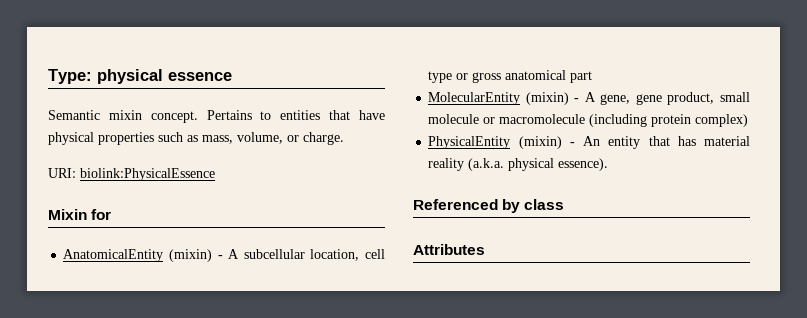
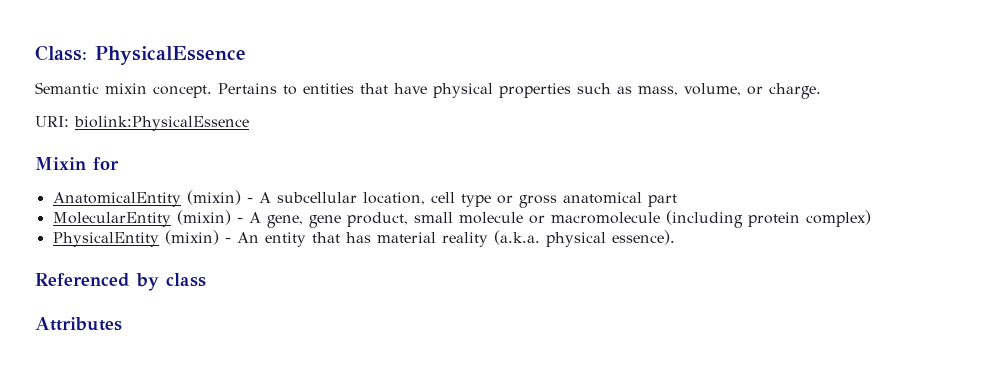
- Type: physical essence
+ Class: PhysicalEssence

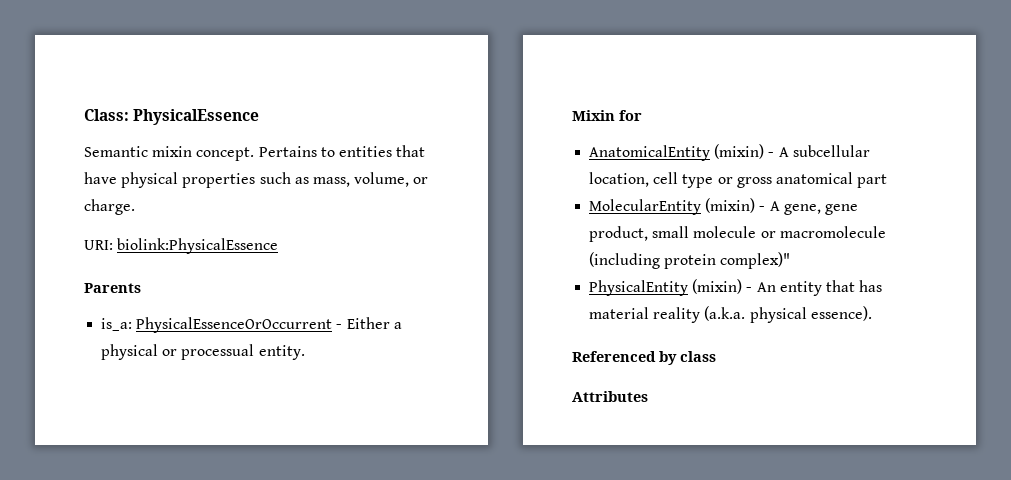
+ Parents
+ is_a: PhysicalEssenceOrOccurrent - Either a physical or processual entity.
- MolecularEntity (mixin) - A gene, gene product, small molecule or macromolecule (including protein complex)
+ MolecularEntity (mixin) - A gene, gene product, small molecule or macromolecule (including protein complex)"

